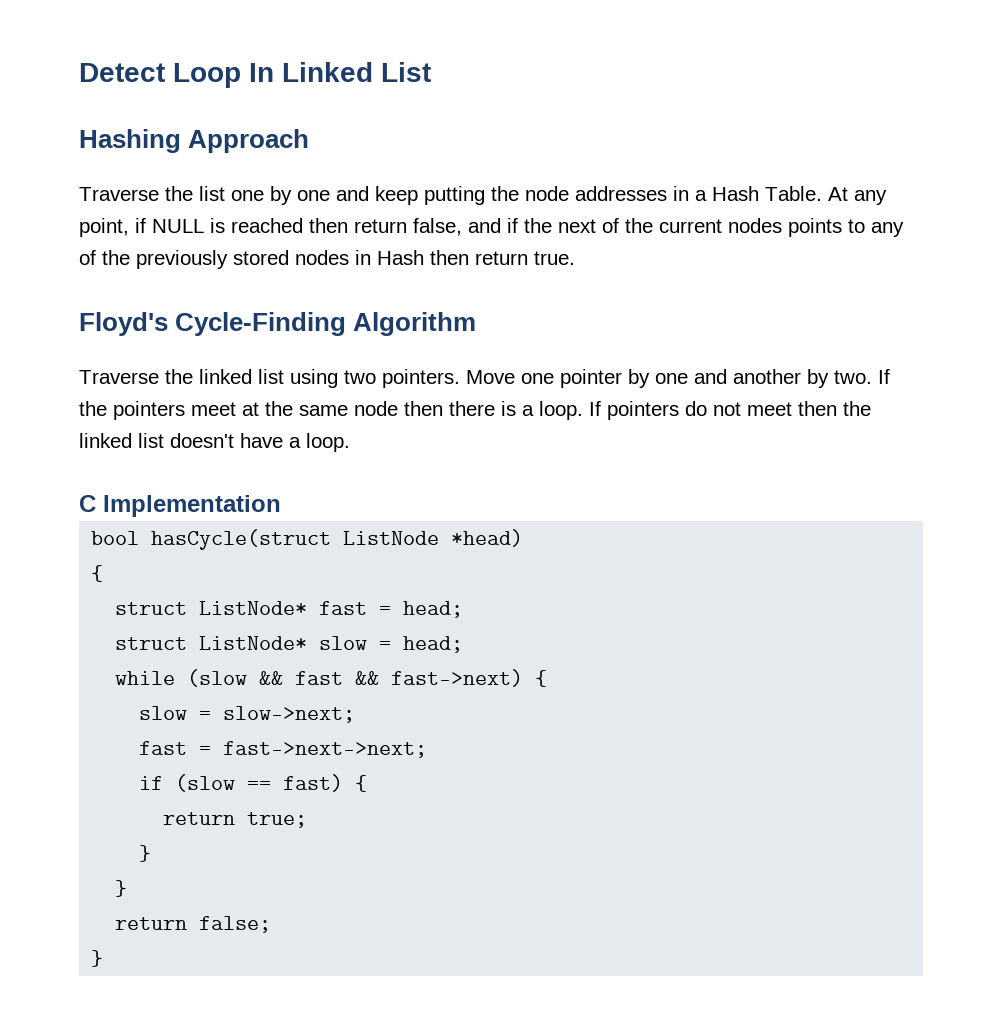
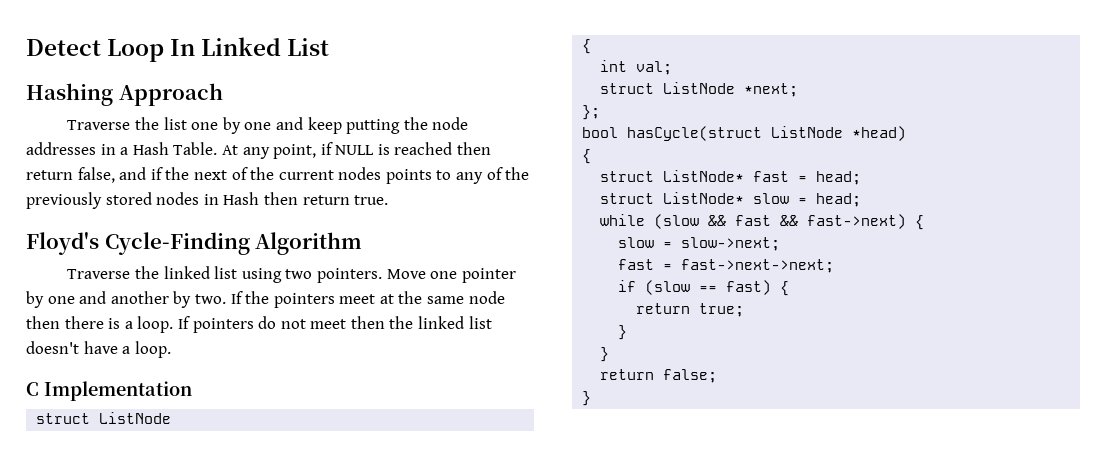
  C Implementation
+ struct ListNode
+ {
+ int val;
+ struct ListNode *next;
+ };

